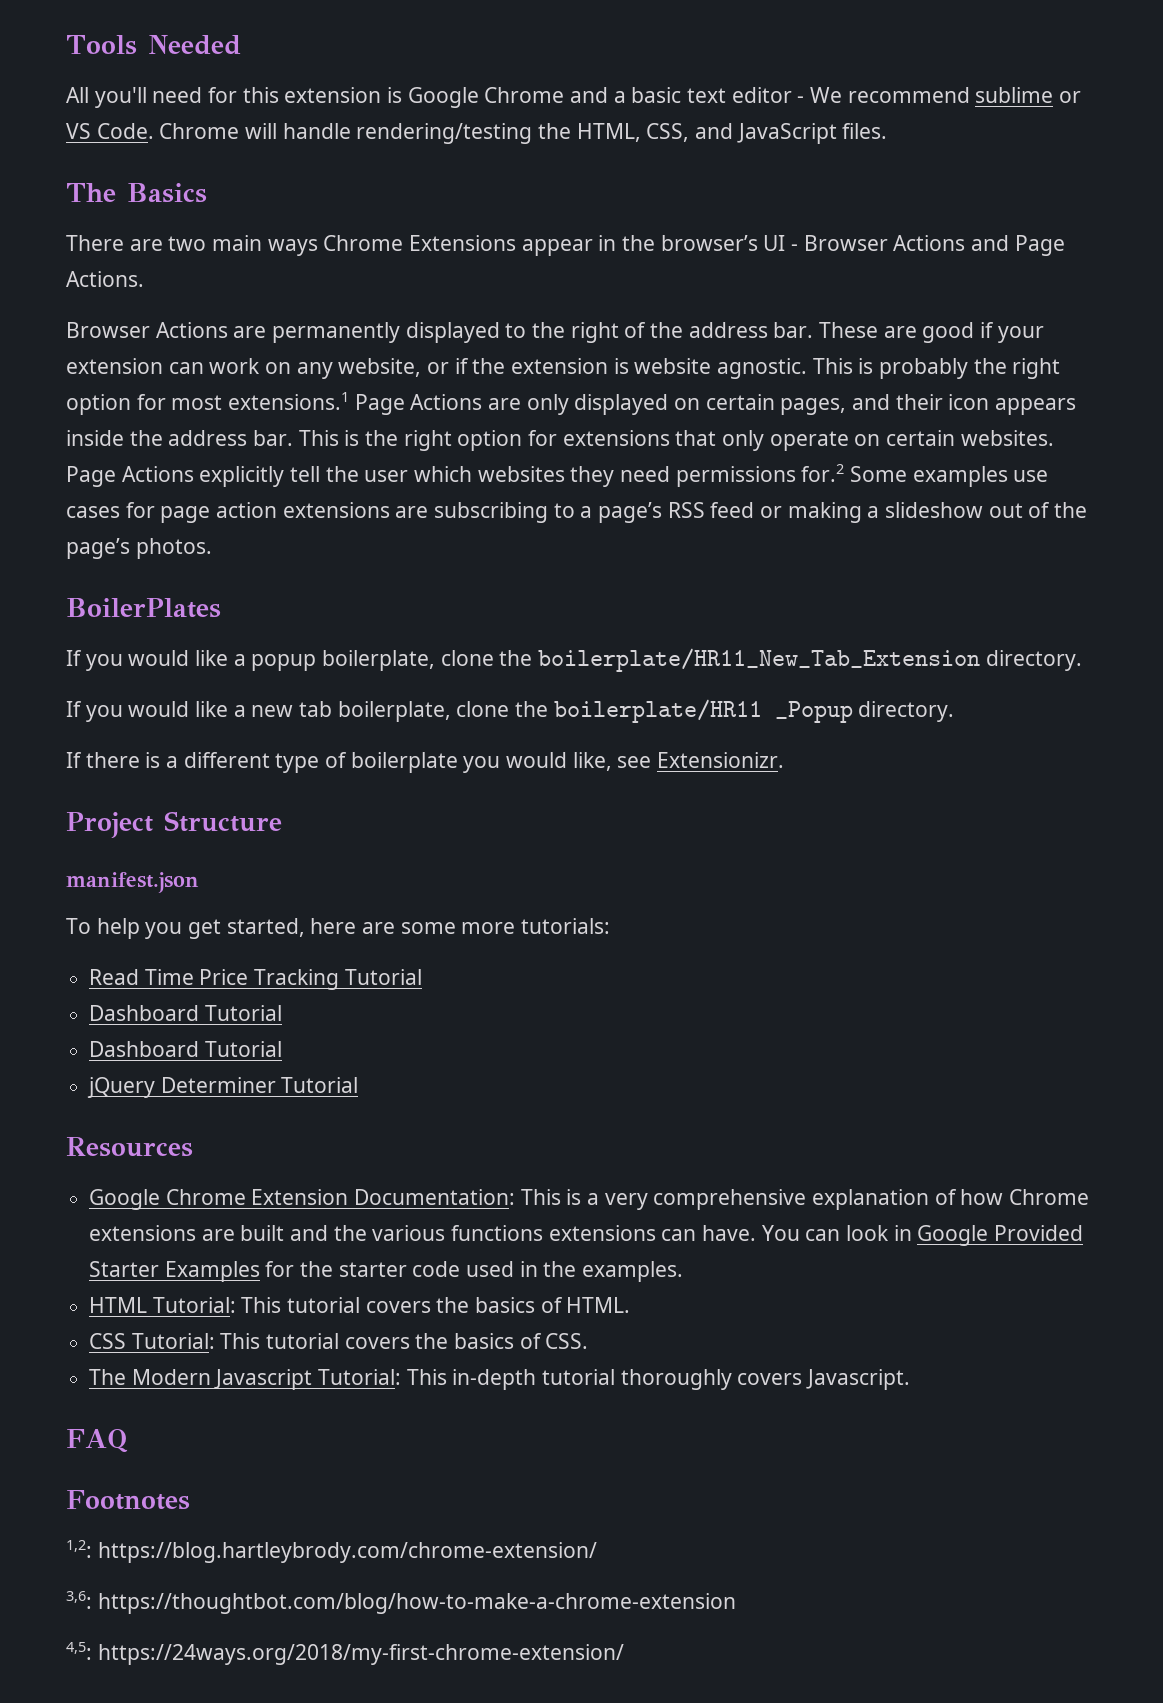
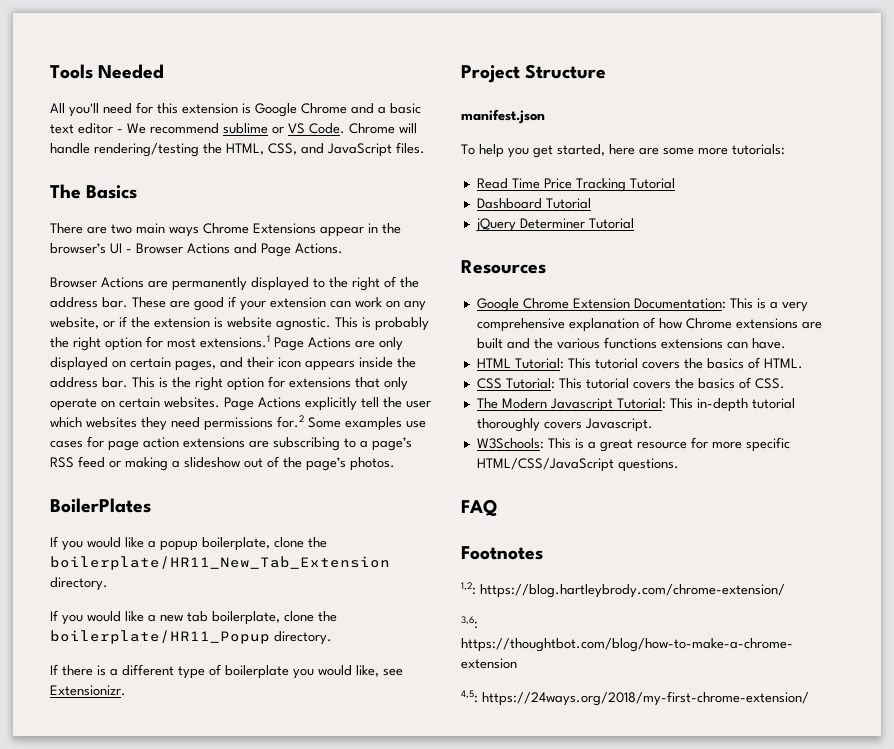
- If you would like a new tab boilerplate, clone the boilerplate/HR11 _Popup directory.
+ If you would like a new tab boilerplate, clone the boilerplate/HR11_Popup directory.
  Read Time Price Tracking Tutorial
- Dashboard Tutorial
- You can look in Google Provided Starter Examples for the starter code used in the examples.
+ W3Schools: This is a great resource for more specific HTML/CSS/JavaScript questions.

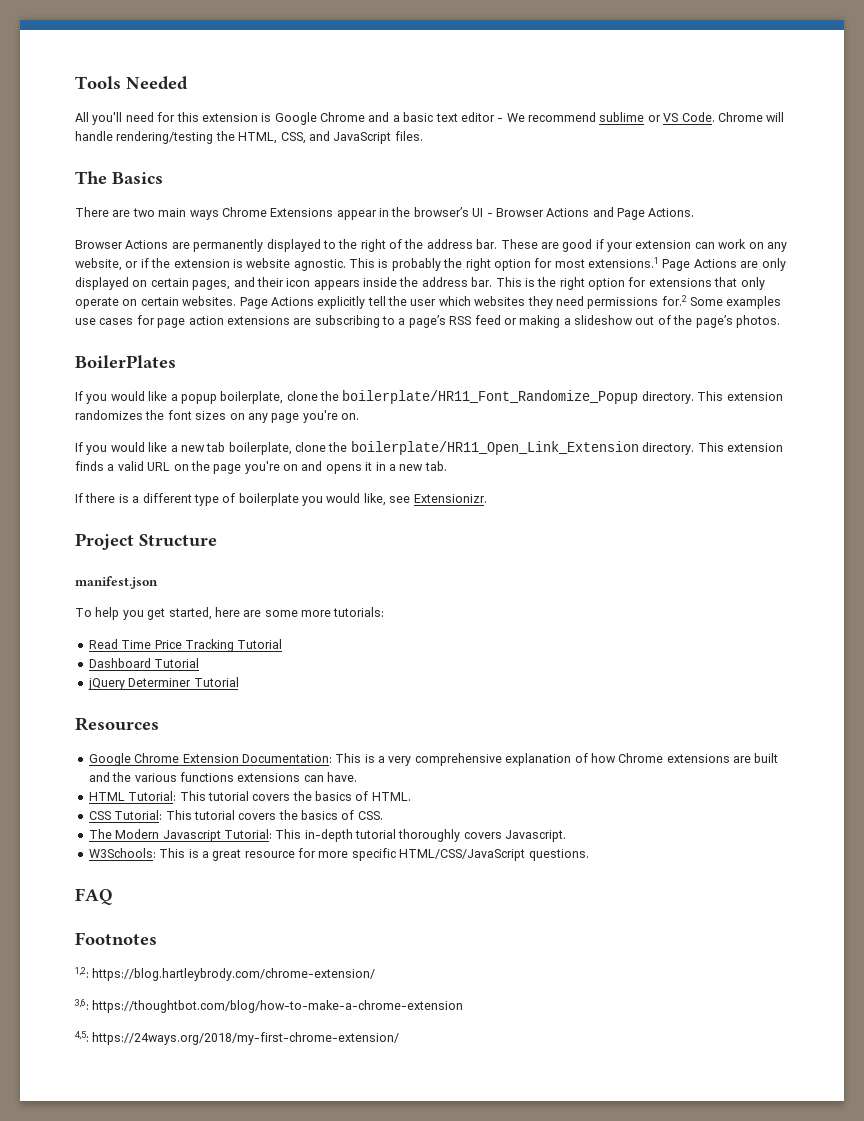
- If you would like a popup boilerplate, clone the boilerplate/HR11_New_Tab_Extension directory.
+ If you would like a popup boilerplate, clone the boilerplate/HR11_Font_Randomize_Popup directory. This extension randomizes the font sizes on any page you're on.
- If you would like a new tab boilerplate, clone the boilerplate/HR11_Popup directory.
+ If you would like a new tab boilerplate, clone the boilerplate/HR11_Open_Link_Extension directory. This extension finds a valid URL on the page you're on and opens it in a new tab.

